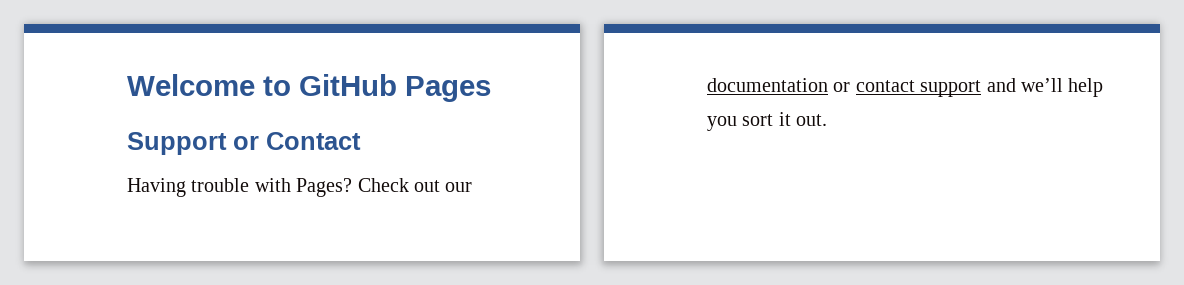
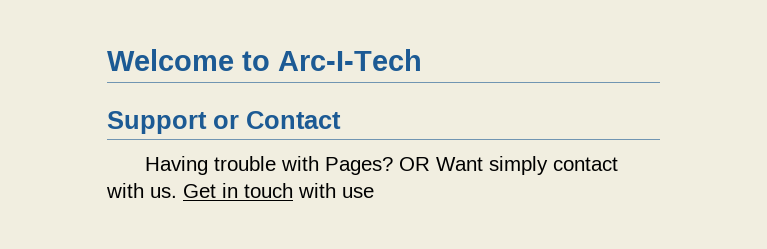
- Welcome to GitHub Pages
+ Welcome to Arc-I-Tech
- Check out our documentation or contact support and we’ll help you sort it out.
+ OR Want simply contact with us. Get in touch with use

